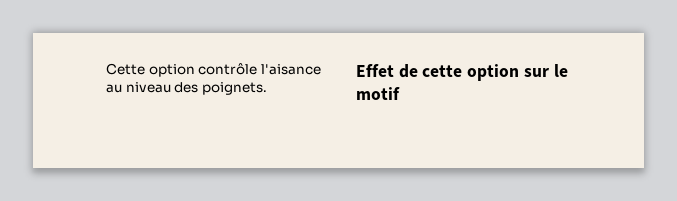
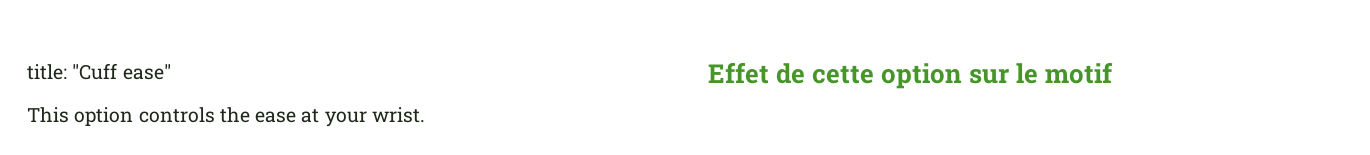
- Cette option contrôle l'aisance au niveau des poignets.
+ title: "Cuff ease"
+ This option controls the ease at your wrist.

